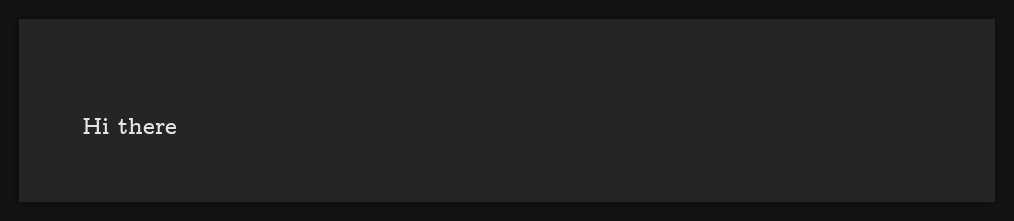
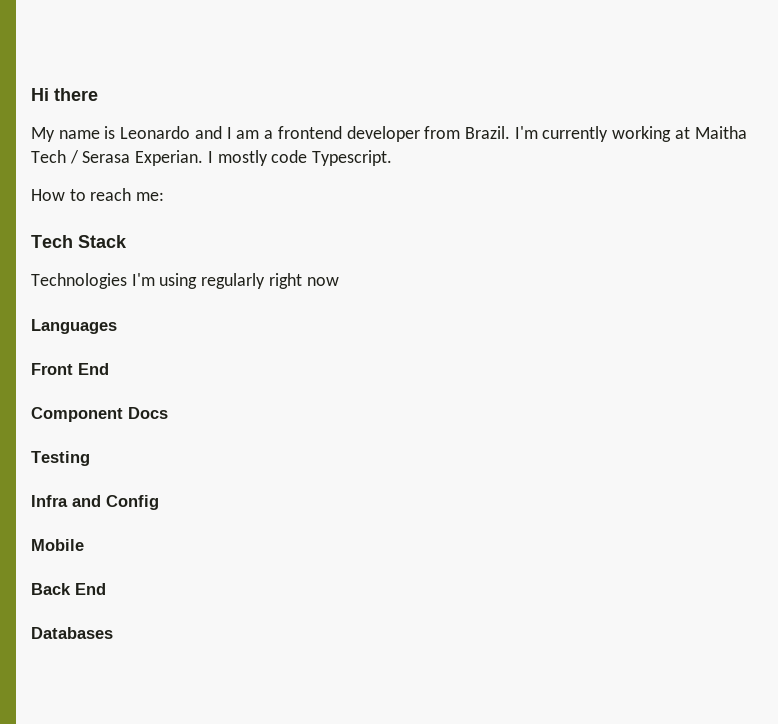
+ My name is Leonardo and I am a frontend developer from Brazil. I'm currently working at Maitha Tech / Serasa Experian. I mostly code Typescript.
+ How to reach me:
+ Tech Stack
+ Technologies I'm using regularly right now
+ Languages
+ Front End
+ Component Docs
+ Testing
+ Infra and Config
+ Mobile
+ Back End
+ Databases

